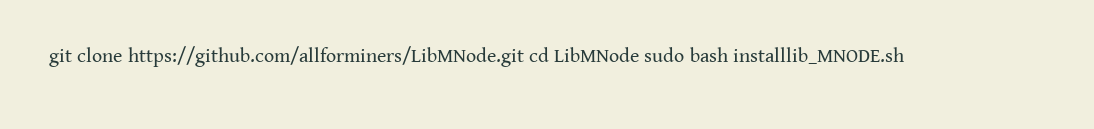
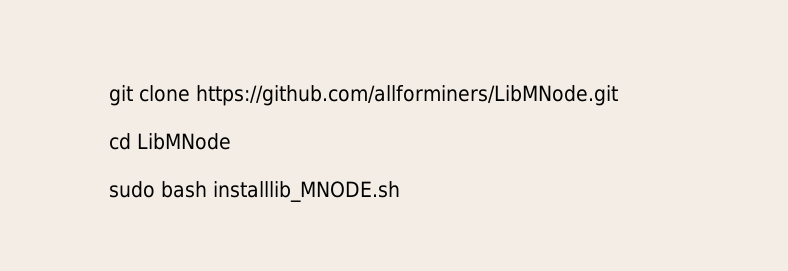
- git clone https://github.com/allforminers/LibMNode.git cd LibMNode sudo bash installlib_MNODE.sh
+ git clone https://github.com/allforminers/LibMNode.git
+ cd LibMNode
+ sudo bash installlib_MNODE.sh

